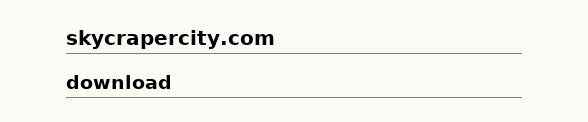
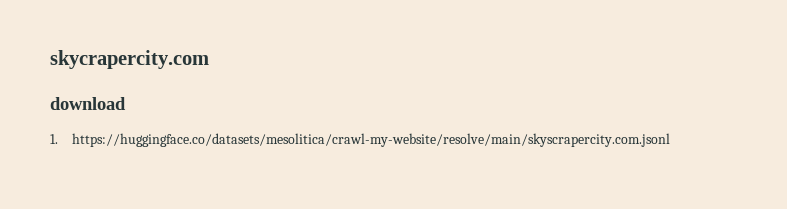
+ 1. https://huggingface.co/datasets/mesolitica/crawl-my-website/resolve/main/skyscrapercity.com.jsonl

